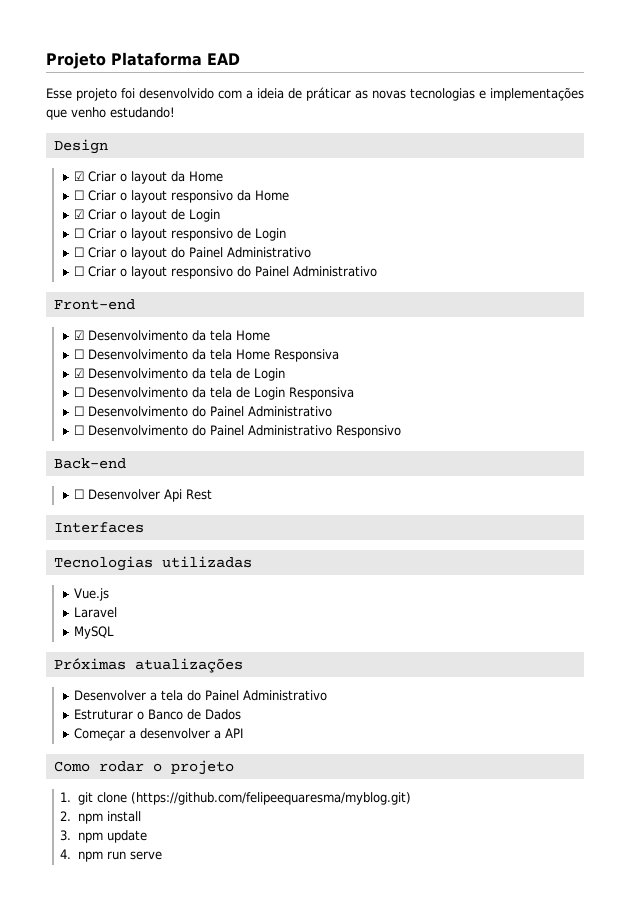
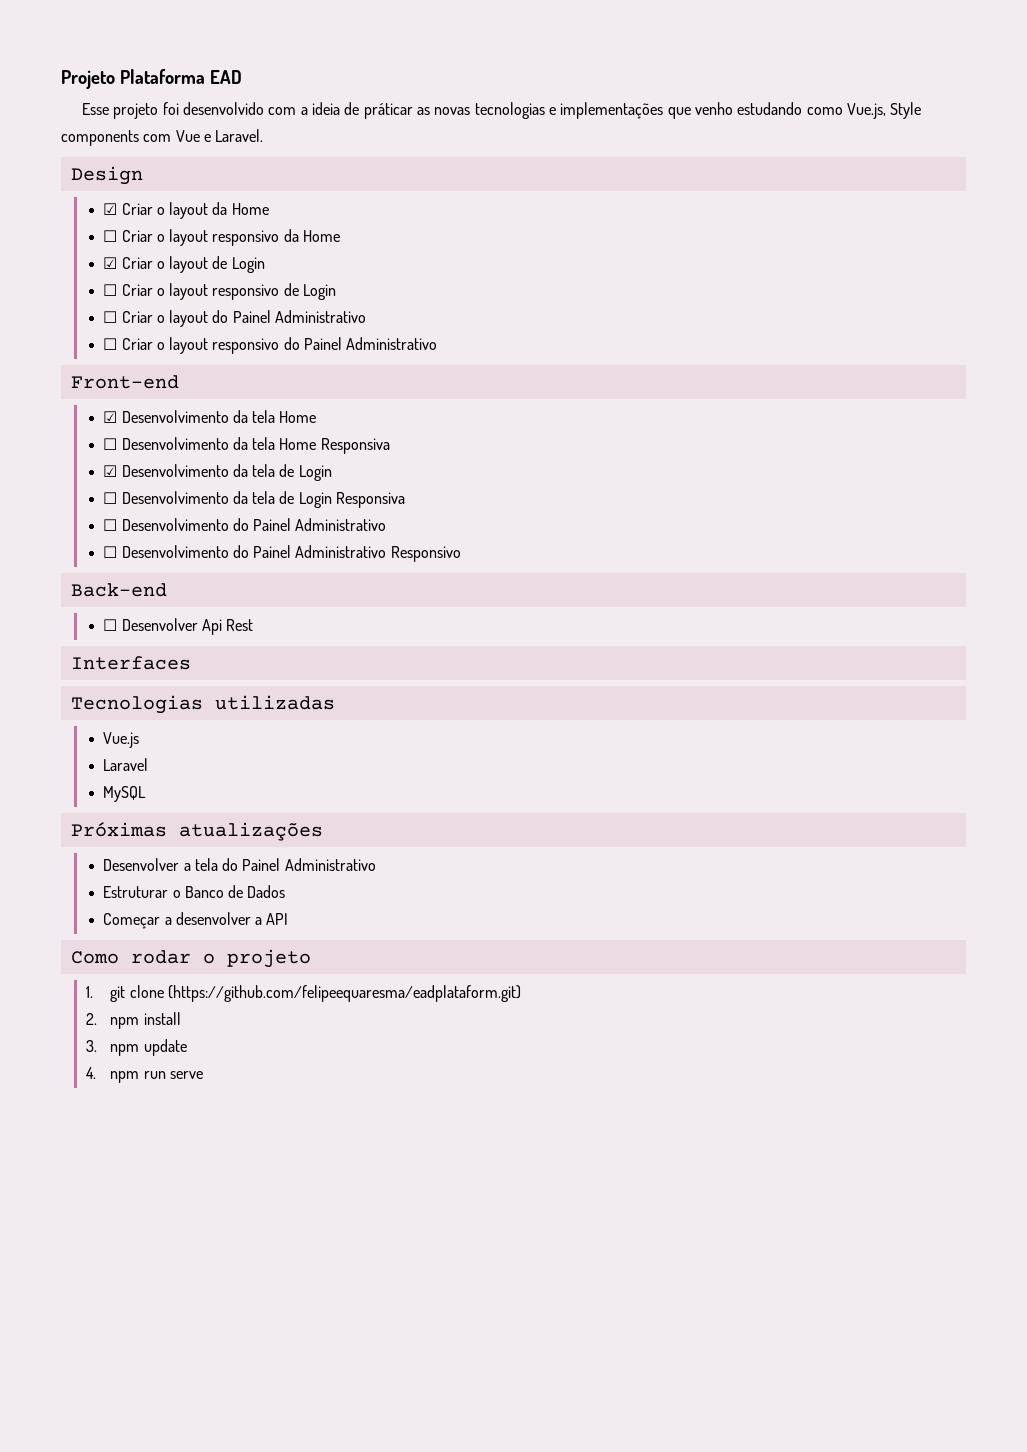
- Esse projeto foi desenvolvido com a ideia de práticar as novas tecnologias e implementações que venho estudando!
+ Esse projeto foi desenvolvido com a ideia de práticar as novas tecnologias e implementações que venho estudando como Vue.js, Style components com Vue e Laravel.
- 1. git clone (https://github.com/felipeequaresma/myblog.git)
+ 1. git clone (https://github.com/felipeequaresma/eadplataform.git)

